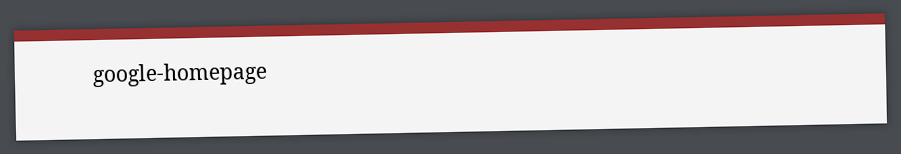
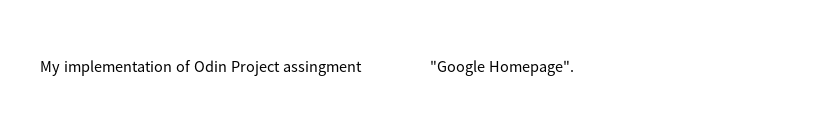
- google-homepage
+ My implementation of Odin Project assingment "Google Homepage".

